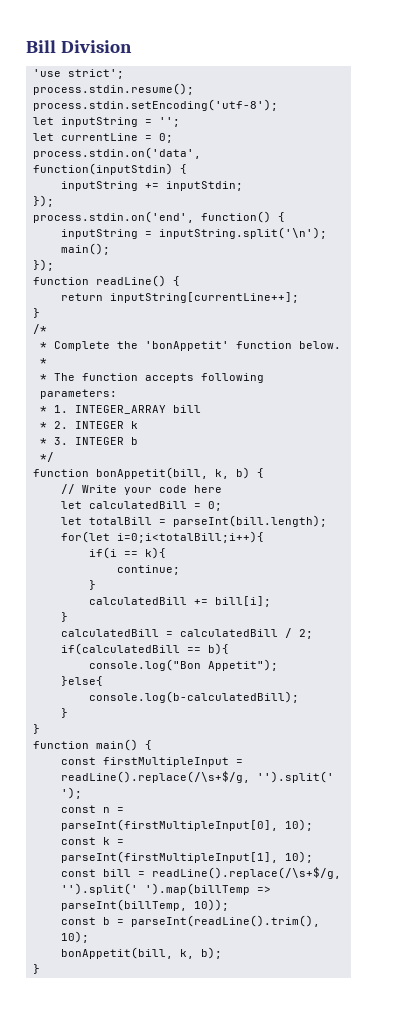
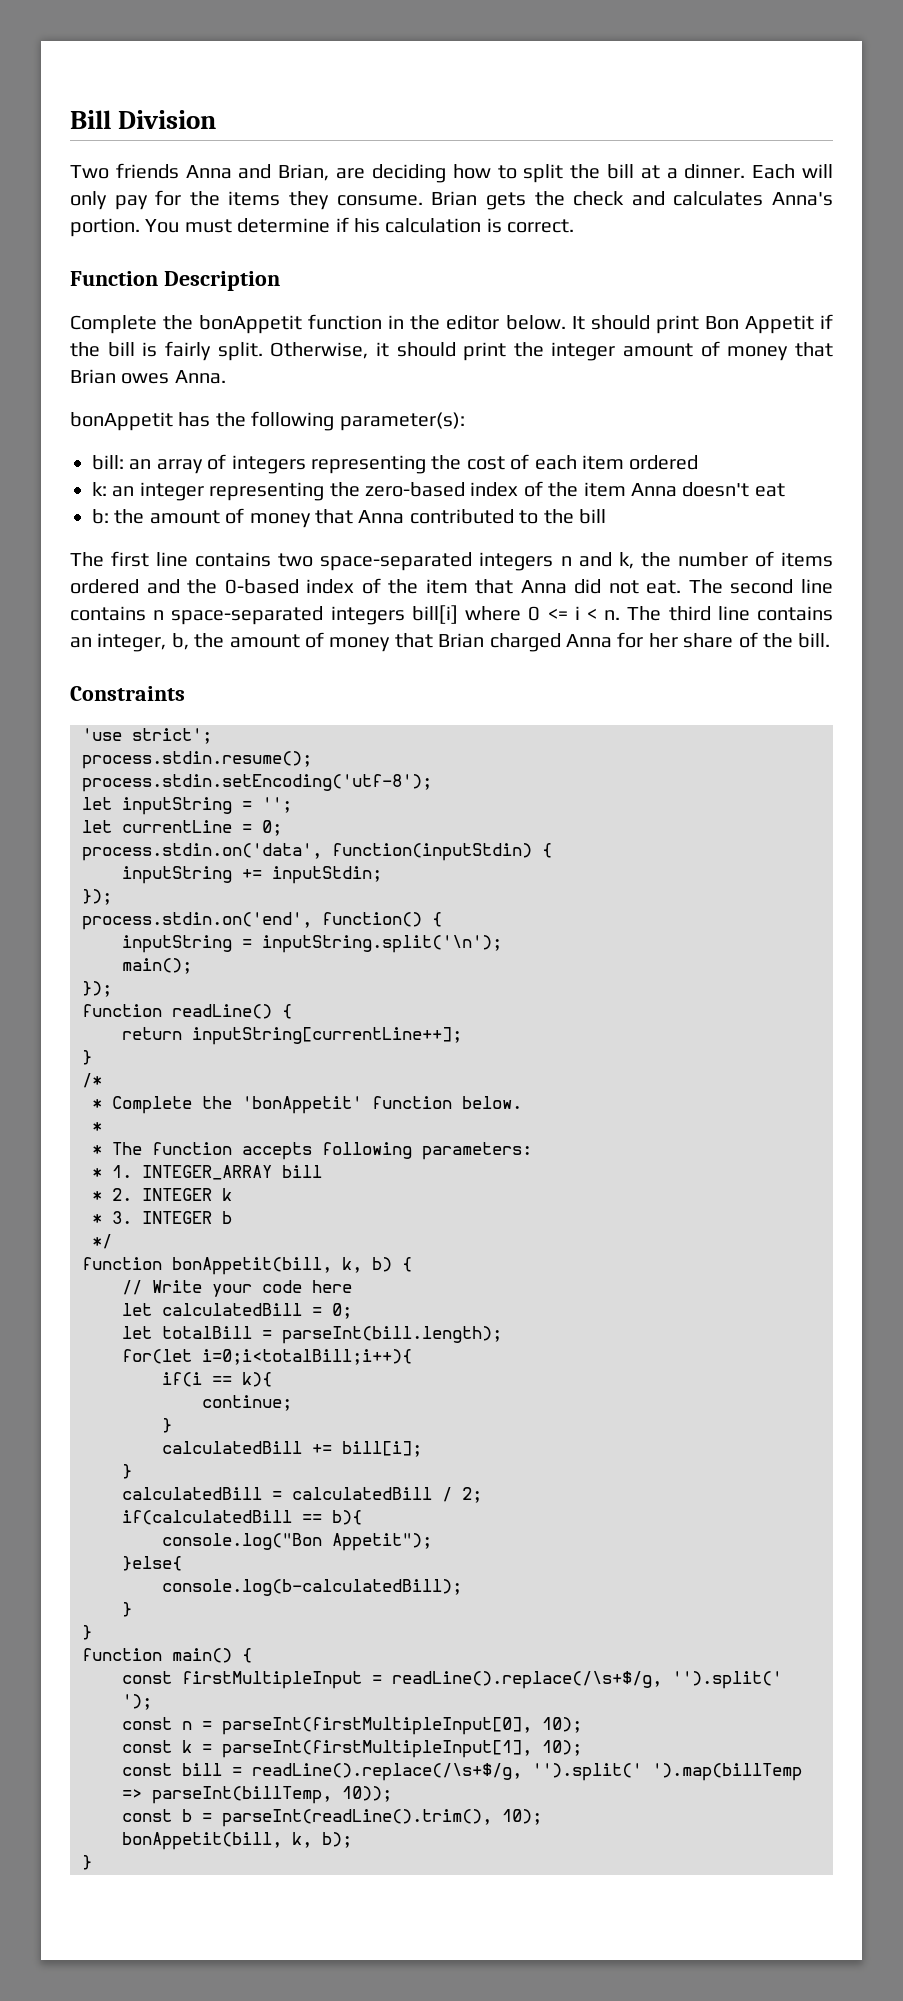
+ Two friends Anna and Brian, are deciding how to split the bill at a dinner. Each will only pay for the items they consume. Brian gets the check and calculates Anna's portion. You must determine if his calculation is correct.
+ Function Description
+ Complete the bonAppetit function in the editor below. It should print Bon Appetit if the bill is fairly split. Otherwise, it should print the integer amount of money that Brian owes Anna.
+ bonAppetit has the following parameter(s):
+ bill: an array of integers representing the cost of each item ordered
+ k: an integer representing the zero-based index of the item Anna doesn't eat
+ b: the amount of money that Anna contributed to the bill
+ The first line contains two space-separated integers n and k, the number of items ordered and the 0-based index of the item that Anna did not eat. The second line contains n space-separated integers bill[i] where 0 <= i < n. The third line contains an integer, b, the amount of money that Brian charged Anna for her share of the bill.
+ Constraints

